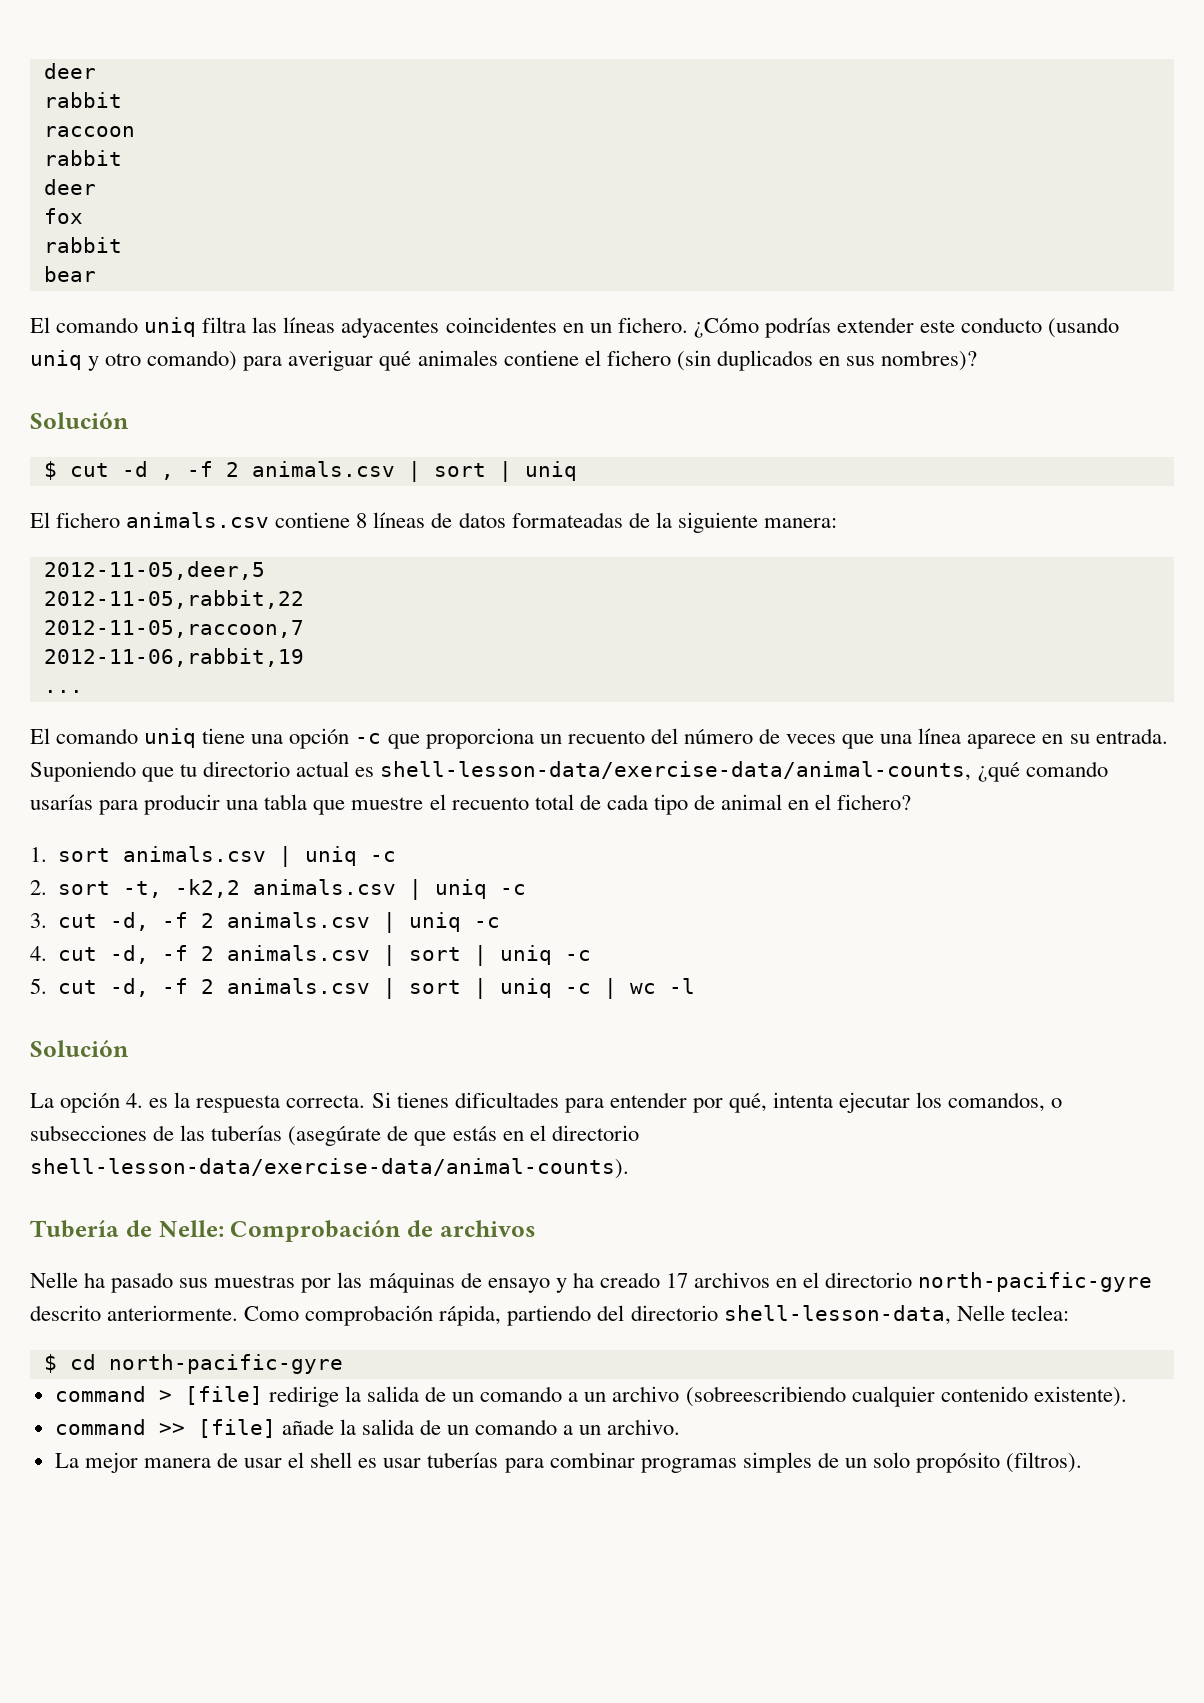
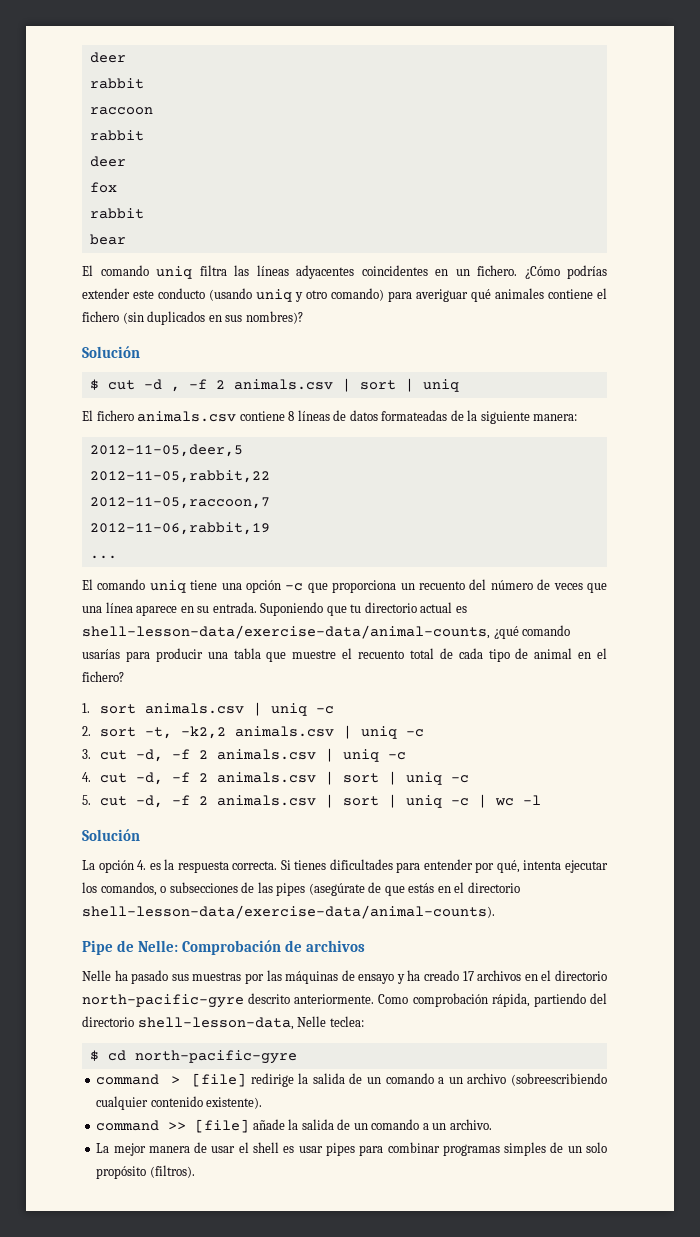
- Si tienes dificultades para entender por qué, intenta ejecutar los comandos, o subsecciones de las tuberías (asegúrate de que estás en el directorio shell-lesson-data/exercise-data/animal-counts).
+ Si tienes dificultades para entender por qué, intenta ejecutar los comandos, o subsecciones de las pipes (asegúrate de que estás en el directorio shell-lesson-data/exercise-data/animal-counts).
- Tubería de Nelle: Comprobación de archivos
+ Pipe de Nelle: Comprobación de archivos
- La mejor manera de usar el shell es usar tuberías para combinar programas simples de un solo propósito (filtros).
+ La mejor manera de usar el shell es usar pipes para combinar programas simples de un solo propósito (filtros).

